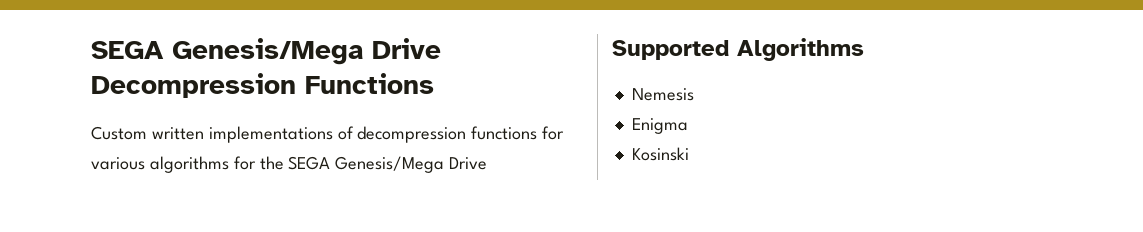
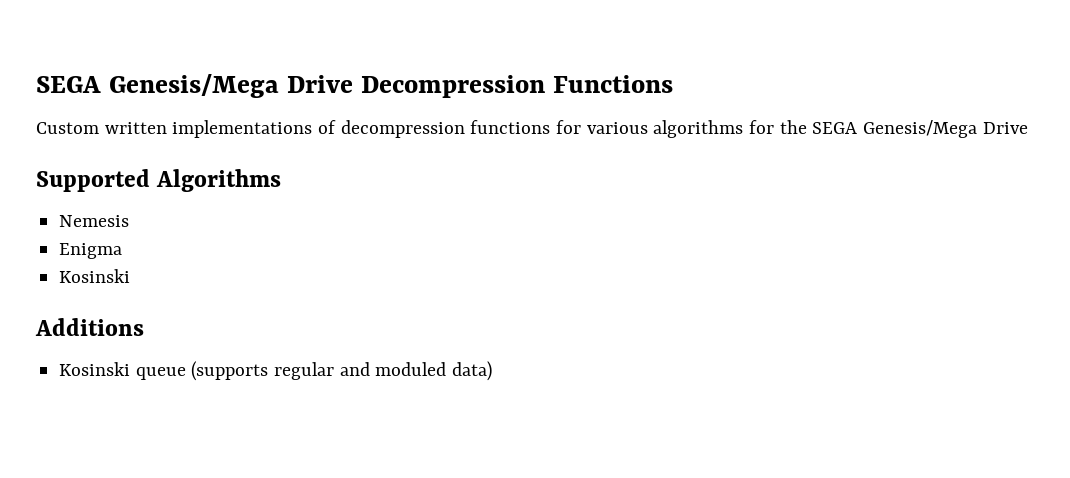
+ Additions
+ Kosinski queue (supports regular and moduled data)

